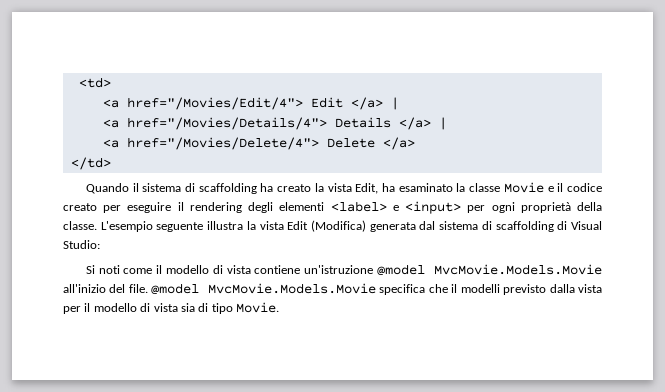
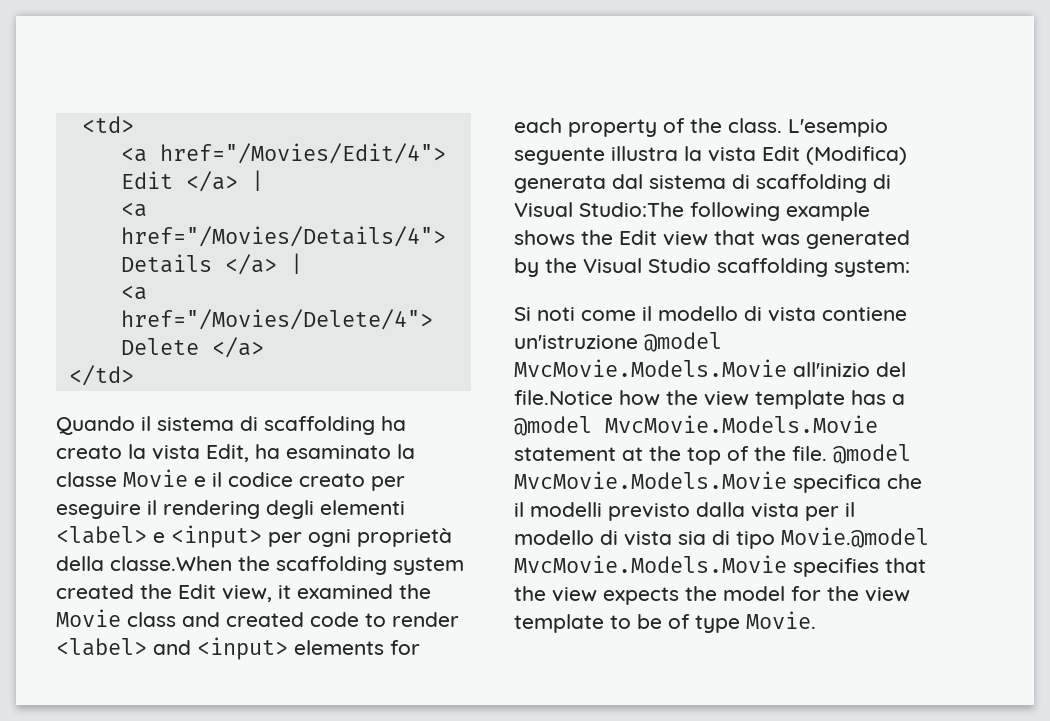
- Quando il sistema di scaffolding ha creato la vista Edit, ha esaminato la classe Movie e il codice creato per eseguire il rendering degli elementi <label> e <input> per ogni proprietà della classe.
+ Quando il sistema di scaffolding ha creato la vista Edit, ha esaminato la classe Movie e il codice creato per eseguire il rendering degli elementi <label> e <input> per ogni proprietà della classe.When the scaffolding system created the Edit view, it examined the Movie class and created code to render <label> and <input> elements for each property of the class.
- L'esempio seguente illustra la vista Edit (Modifica) generata dal sistema di scaffolding di Visual Studio:
+ L'esempio seguente illustra la vista Edit (Modifica) generata dal sistema di scaffolding di Visual Studio:The following example shows the Edit view that was generated by the Visual Studio scaffolding system:
- Si noti come il modello di vista contiene un'istruzione @model MvcMovie.Models.Movie all'inizio del file.
+ Si noti come il modello di vista contiene un'istruzione @model MvcMovie.Models.Movie all'inizio del file.Notice how the view template has a @model MvcMovie.Models.Movie statement at the top of the file.
- @model MvcMovie.Models.Movie specifica che il modelli previsto dalla vista per il modello di vista sia di tipo Movie.
+ @model MvcMovie.Models.Movie specifica che il modelli previsto dalla vista per il modello di vista sia di tipo Movie.@model MvcMovie.Models.Movie specifies that the view expects the model for the view template to be of type Movie.

